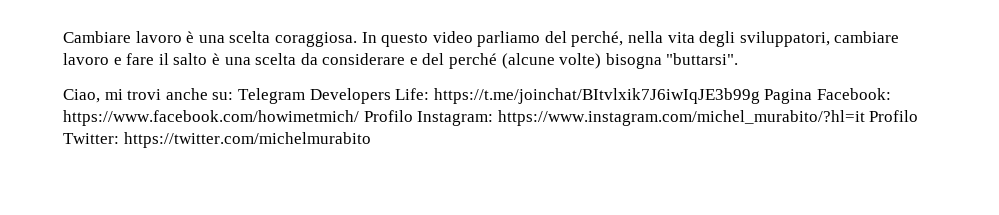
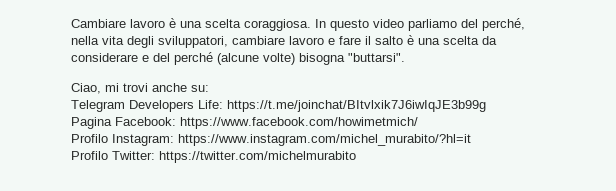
- Ciao, mi trovi anche su: Telegram Developers Life: https://t.me/joinchat/BItvlxik7J6iwIqJE3b99g Pagina Facebook: https://www.facebook.com/howimetmich/ Profilo Instagram: https://www.instagram.com/michel_murabito/?hl=it Profilo Twitter: https://twitter.com/michelmurabito
+ Ciao, mi trovi anche su:
+ Telegram Developers Life: https://t.me/joinchat/BItvlxik7J6iwIqJE3b99g
+ Pagina Facebook: https://www.facebook.com/howimetmich/
+ Profilo Instagram: https://www.instagram.com/michel_murabito/?hl=it
+ Profilo Twitter: https://twitter.com/michelmurabito

